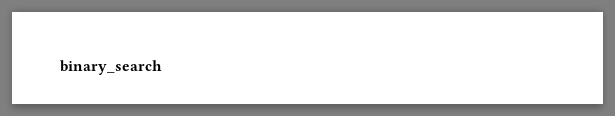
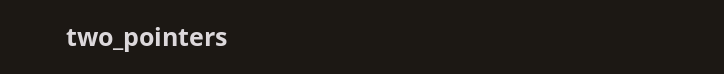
- binary_search
+ two_pointers

